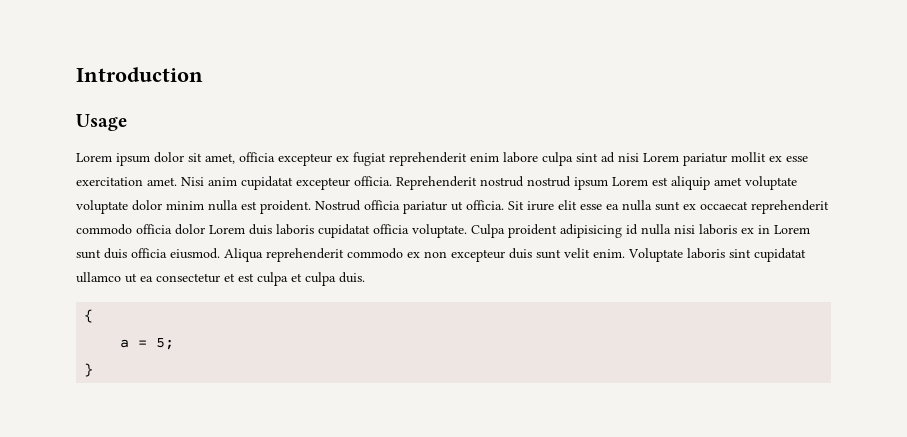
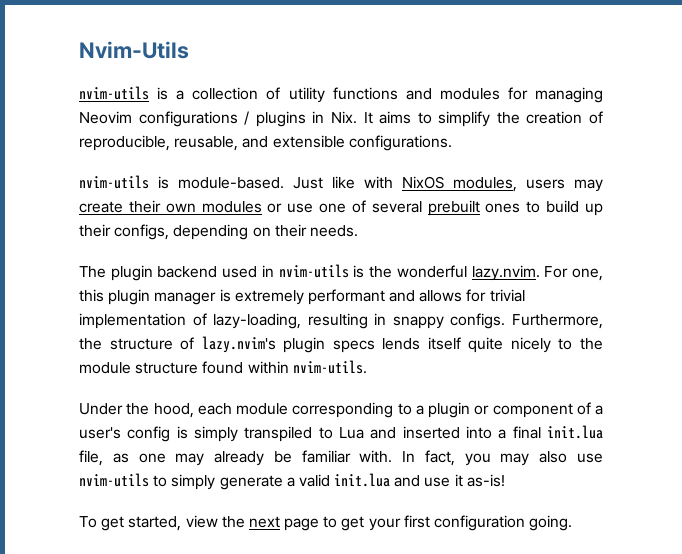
- Introduction
- Usage
- Lorem ipsum dolor sit amet, officia excepteur ex fugiat reprehenderit enim labore culpa sint ad nisi Lorem pariatur mollit ex esse exercitation amet. Nisi anim cupidatat excepteur officia. Reprehenderit nostrud nostrud ipsum Lorem est aliquip amet voluptate voluptate dolor minim nulla est proident. Nostrud officia pariatur ut officia. Sit irure elit esse ea nulla sunt ex occaecat reprehenderit commodo officia dolor Lorem duis laboris cupidatat officia voluptate. Culpa proident adipisicing id nulla nisi laboris ex in Lorem sunt duis officia eiusmod. Aliqua reprehenderit commodo ex non excepteur duis sunt velit enim. Voluptate laboris sint cupidatat ullamco ut ea consectetur et est culpa et culpa duis.
- {
- a = 5;
- }
+ Nvim-Utils
+ nvim-utils is a collection of utility functions and modules for managing Neovim configurations / plugins in Nix. It aims to simplify the creation of reproducible, reusable, and extensible configurations.
+ nvim-utils is module-based. Just like with NixOS modules, users may create their own modules or use one of several prebuilt ones to build up their configs, depending on their needs.
+ The plugin backend used in nvim-utils is the wonderful lazy.nvim. For one, this plugin manager is extremely performant and allows for trivial implementation of lazy-loading, resulting in snappy configs. Furthermore, the structure of lazy.nvim's plugin specs lends itself quite nicely to the module structure found within nvim-utils.
+ Under the hood, each module corresponding to a plugin or component of a user's config is simply transpiled to Lua and inserted into a final init.lua file, as one may already be familiar with. In fact, you may also use nvim-utils to simply generate a valid init.lua and use it as-is!
+ To get started, view the next page to get your first configuration going.

